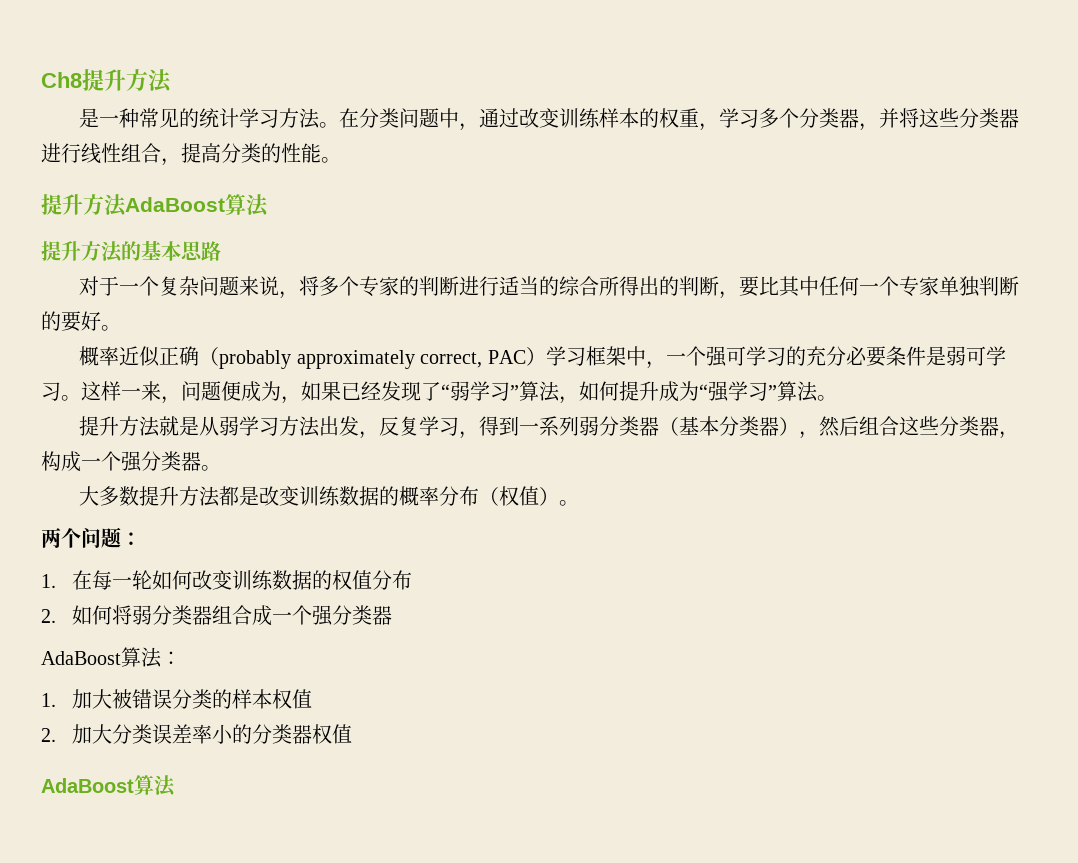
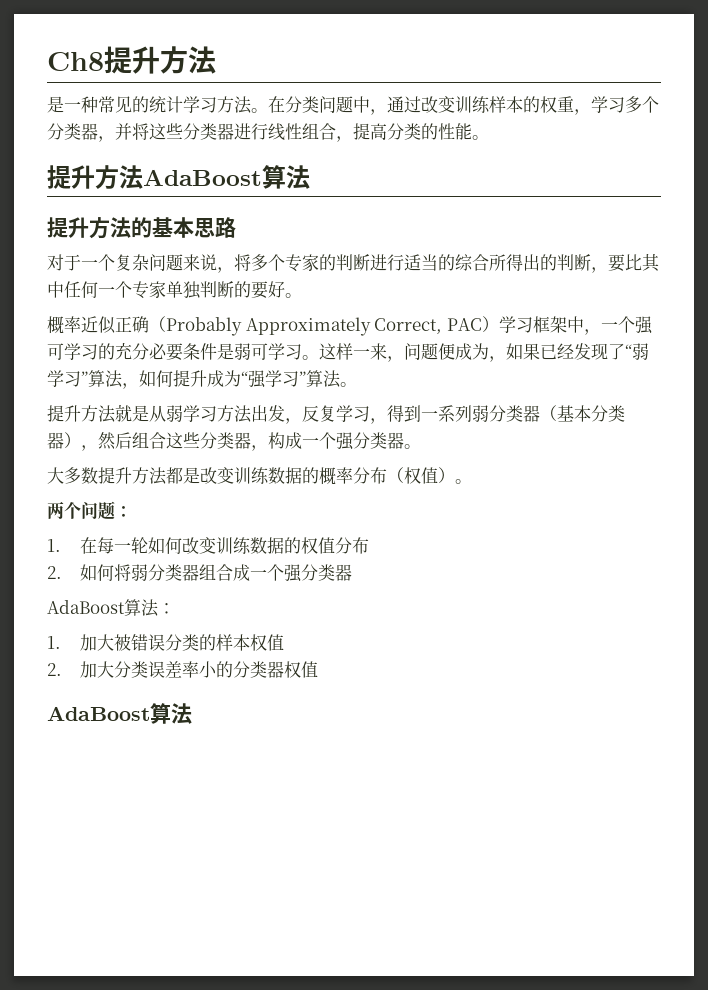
- 概率近似正确（probably approximately correct, PAC）学习框架中，一个强可学习的充分必要条件是弱可学习。
+ 概率近似正确（Probably Approximately Correct, PAC）学习框架中，一个强可学习的充分必要条件是弱可学习。

